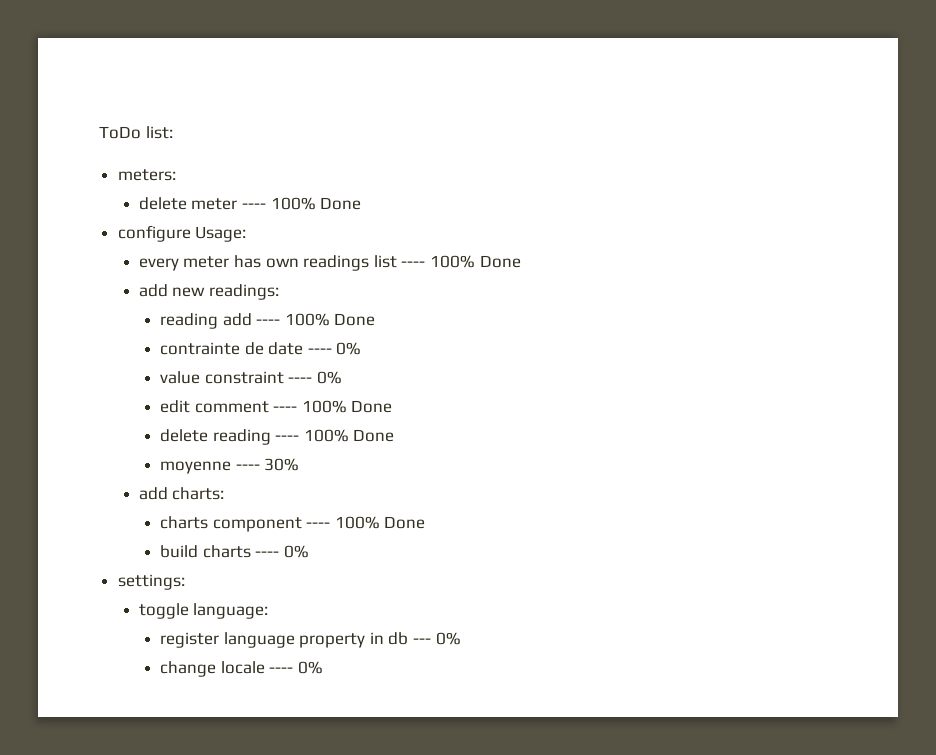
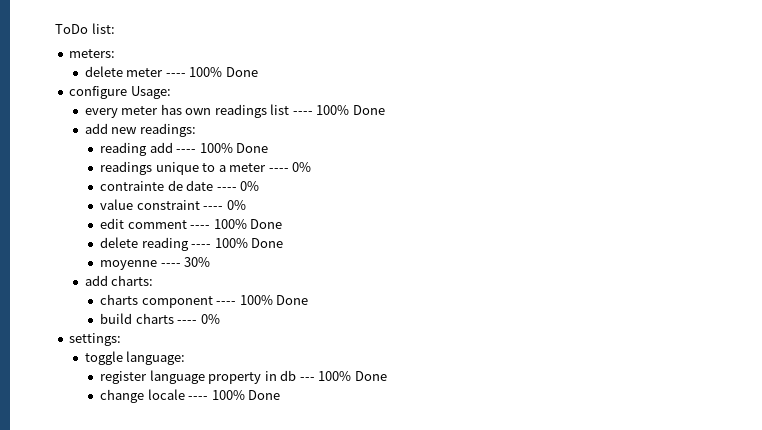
+ readings unique to a meter ---- 0%
- register language property in db --- 0%
+ register language property in db --- 100% Done
- change locale ---- 0%
+ change locale ---- 100% Done

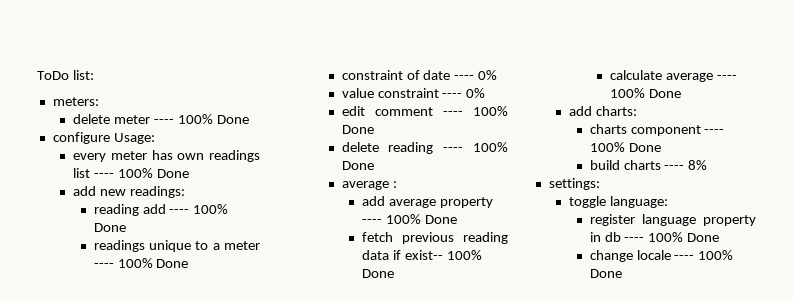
- readings unique to a meter ---- 0%
- contrainte de date ---- 0%
+ readings unique to a meter ---- 100% Done
+ constraint of date ---- 0%
- moyenne ---- 30%
+ average :
+ add average property ---- 100% Done
+ fetch previous reading data if exist-- 100% Done
+ calculate average ---- 100% Done
- build charts ---- 0%
+ build charts ---- 8%
- register language property in db --- 100% Done
+ register language property in db ---- 100% Done

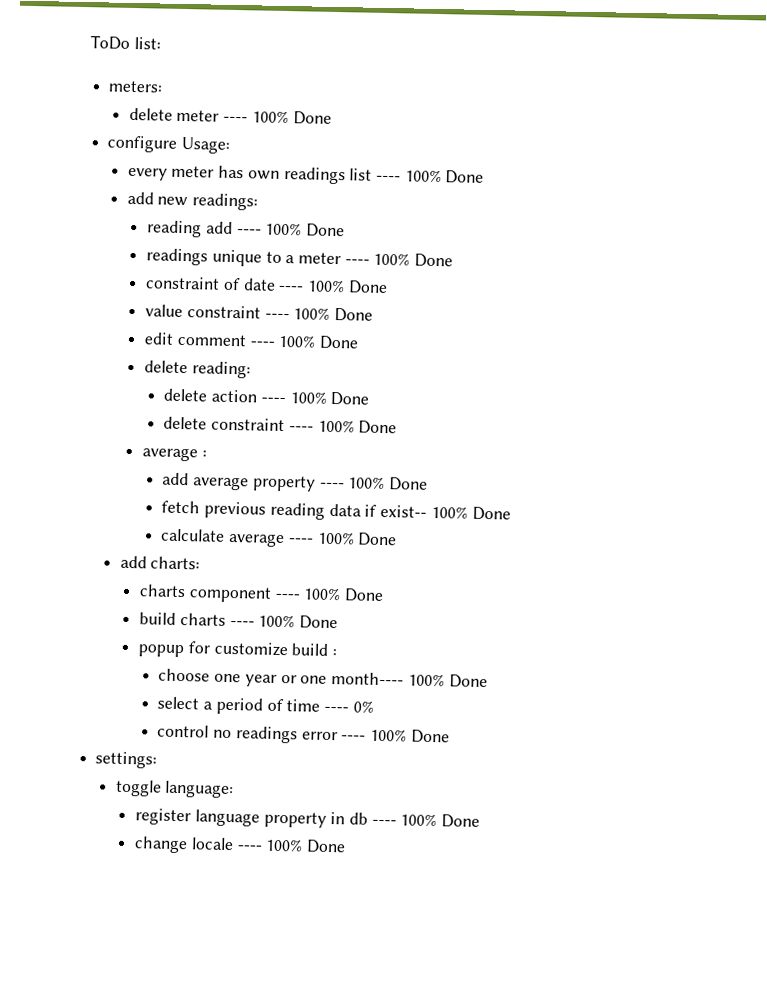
- constraint of date ---- 0%
+ constraint of date ---- 100% Done
- value constraint ---- 0%
+ value constraint ---- 100% Done
- delete reading ---- 100% Done
+ delete reading:
+ delete action ---- 100% Done
+ delete constraint ---- 100% Done
- build charts ---- 8%
+ build charts ---- 100% Done
+ popup for customize build :
+ choose one year or one month---- 100% Done
+ select a period of time ---- 0%
+ control no readings error ---- 100% Done

